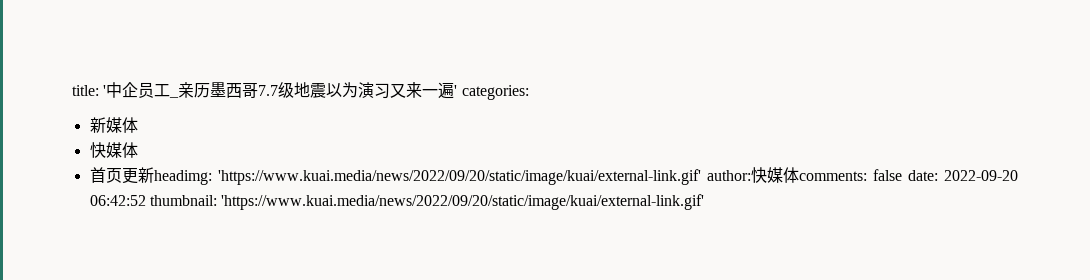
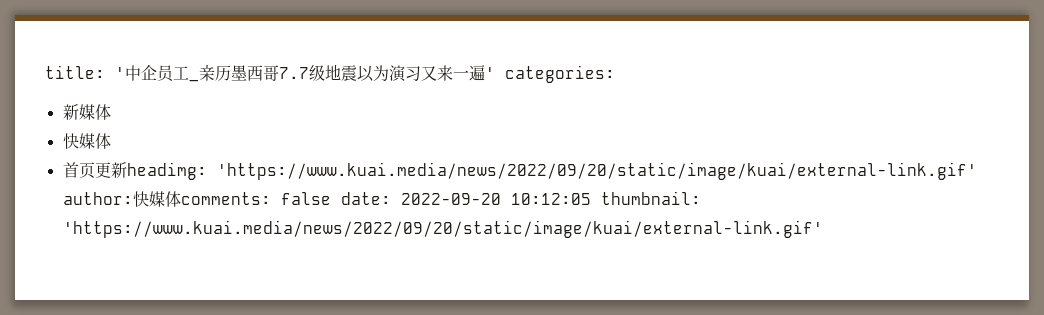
- 首页更新headimg: 'https://www.kuai.media/news/2022/09/20/static/image/kuai/external-link.gif' author:快媒体comments: false date: 2022-09-20 06:42:52 thumbnail: 'https://www.kuai.media/news/2022/09/20/static/image/kuai/external-link.gif'
+ 首页更新headimg: 'https://www.kuai.media/news/2022/09/20/static/image/kuai/external-link.gif' author:快媒体comments: false date: 2022-09-20 10:12:05 thumbnail: 'https://www.kuai.media/news/2022/09/20/static/image/kuai/external-link.gif'

